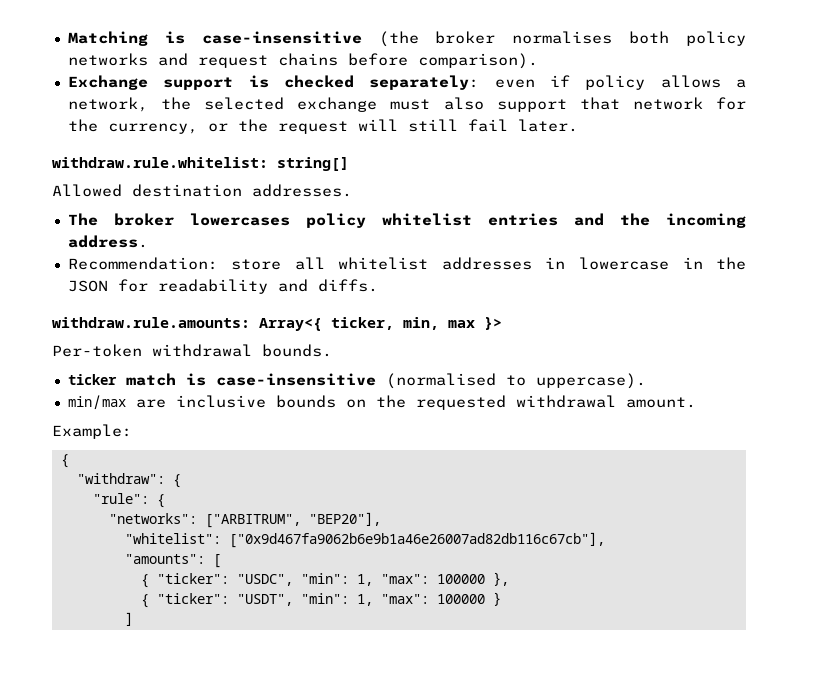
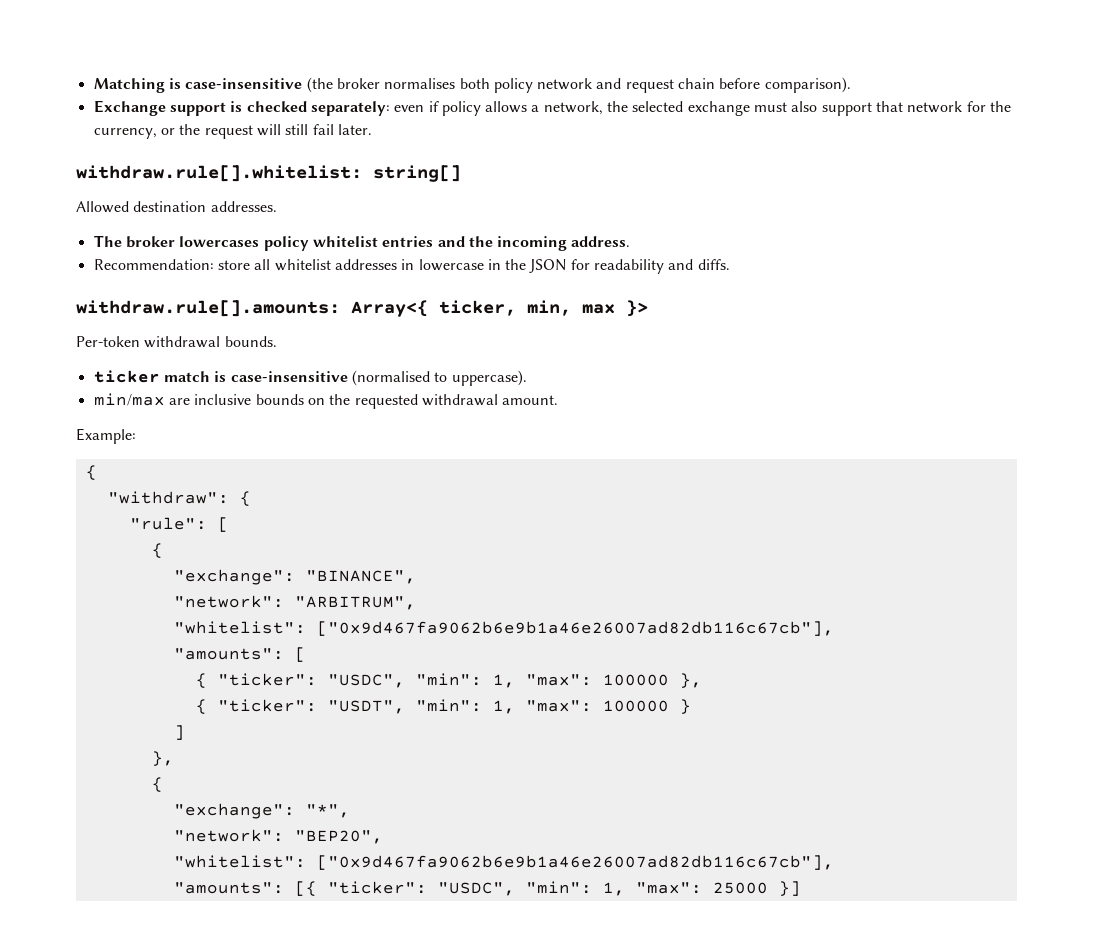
- Matching is case-insensitive (the broker normalises both policy networks and request chains before comparison).
+ Matching is case-insensitive (the broker normalises both policy network and request chain before comparison).
- withdraw.rule.whitelist: string[]
+ withdraw.rule[].whitelist: string[]
- withdraw.rule.amounts: Array<{ ticker, min, max }>
+ withdraw.rule[].amounts: Array<{ ticker, min, max }>
- "rule": {
- "networks": ["ARBITRUM", "BEP20"],
+ "rule": [
+ {
+ "exchange": "BINANCE",
+ "network": "ARBITRUM",
  ]
+ },
+ {
+ "exchange": "*",
+ "network": "BEP20",
+ "whitelist": ["0x9d467fa9062b6e9b1a46e26007ad82db116c67cb"],
+ "amounts": [{ "ticker": "USDC", "min": 1, "max": 25000 }]

